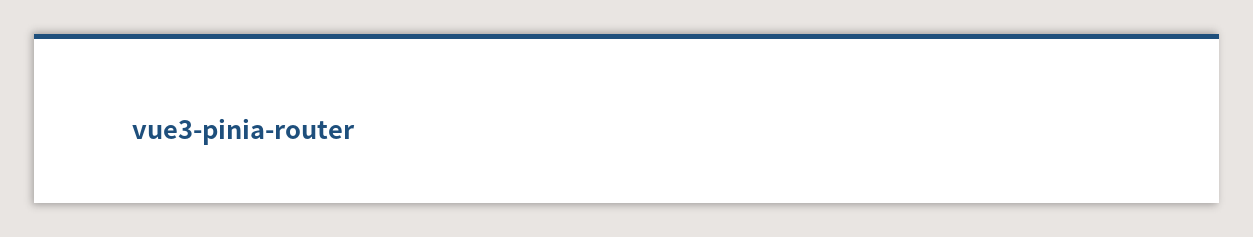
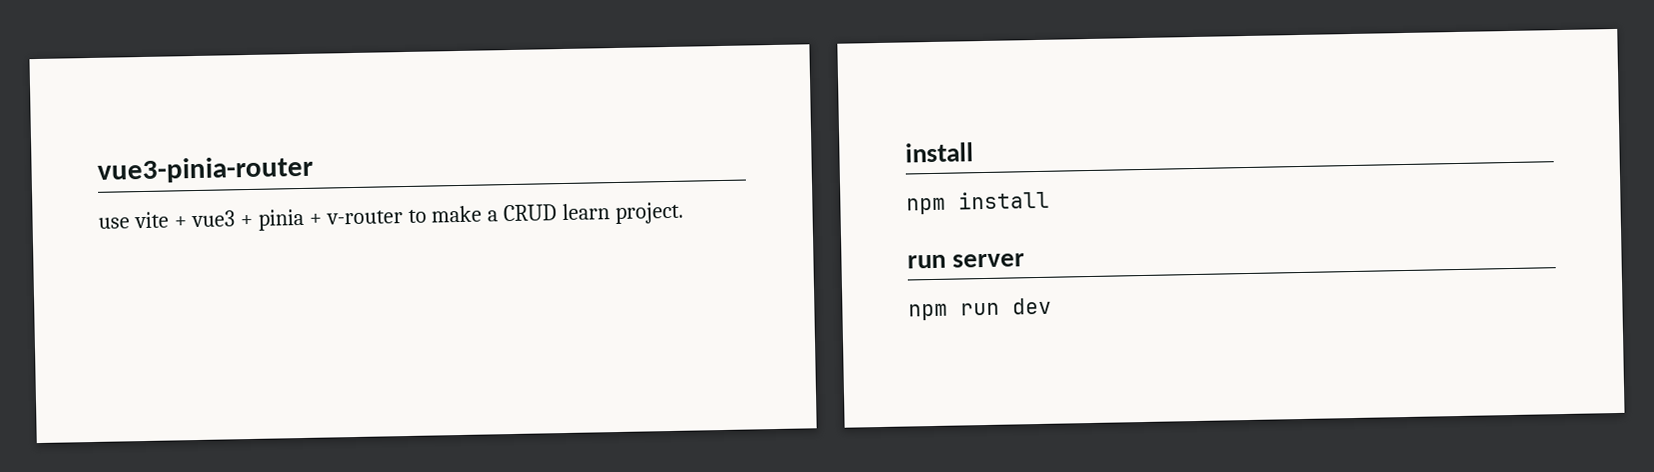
+ use vite + vue3 + pinia + v-router to make a CRUD learn project.
+ install
+ npm install
+ run server
+ npm run dev

